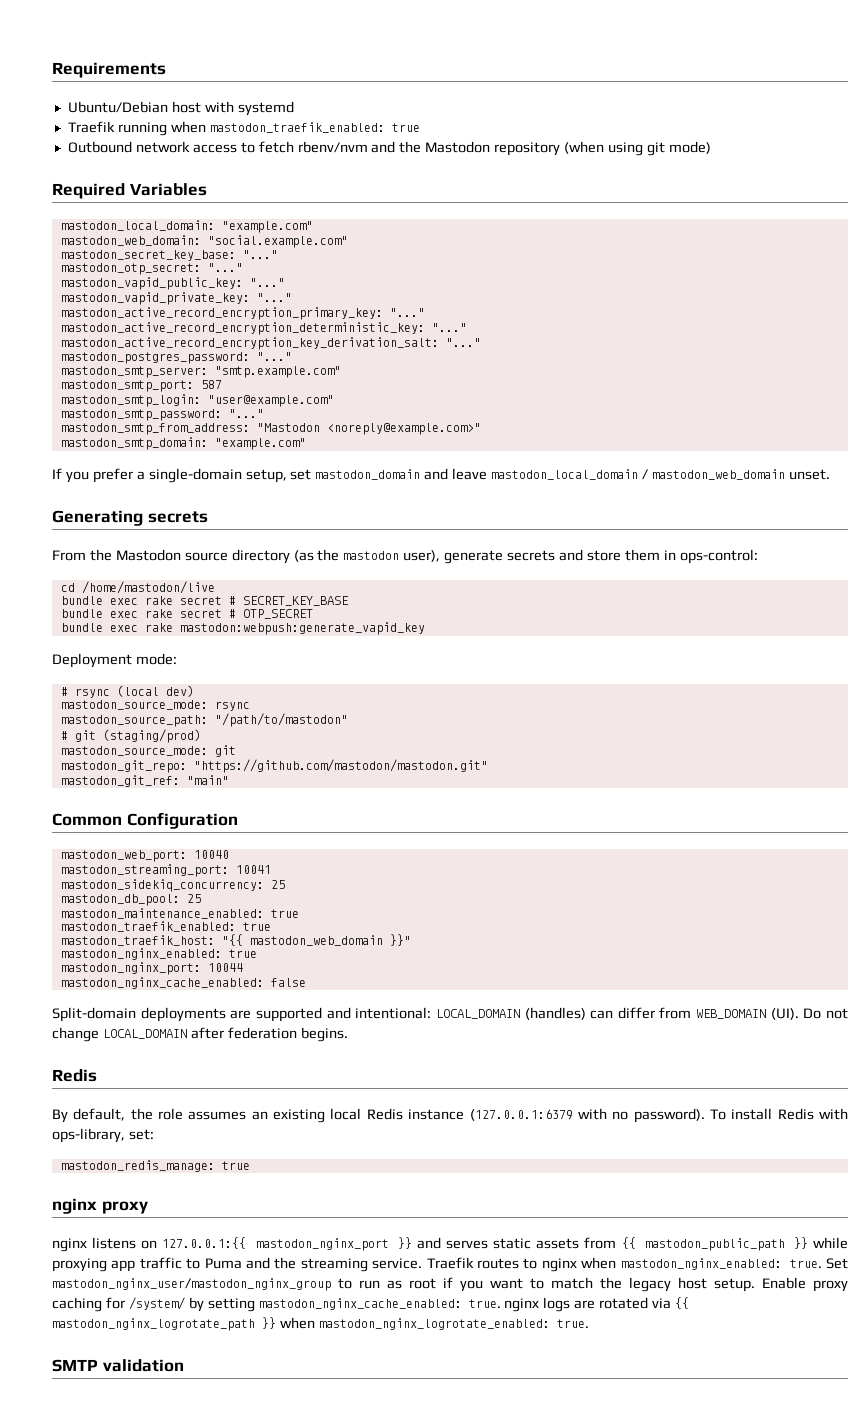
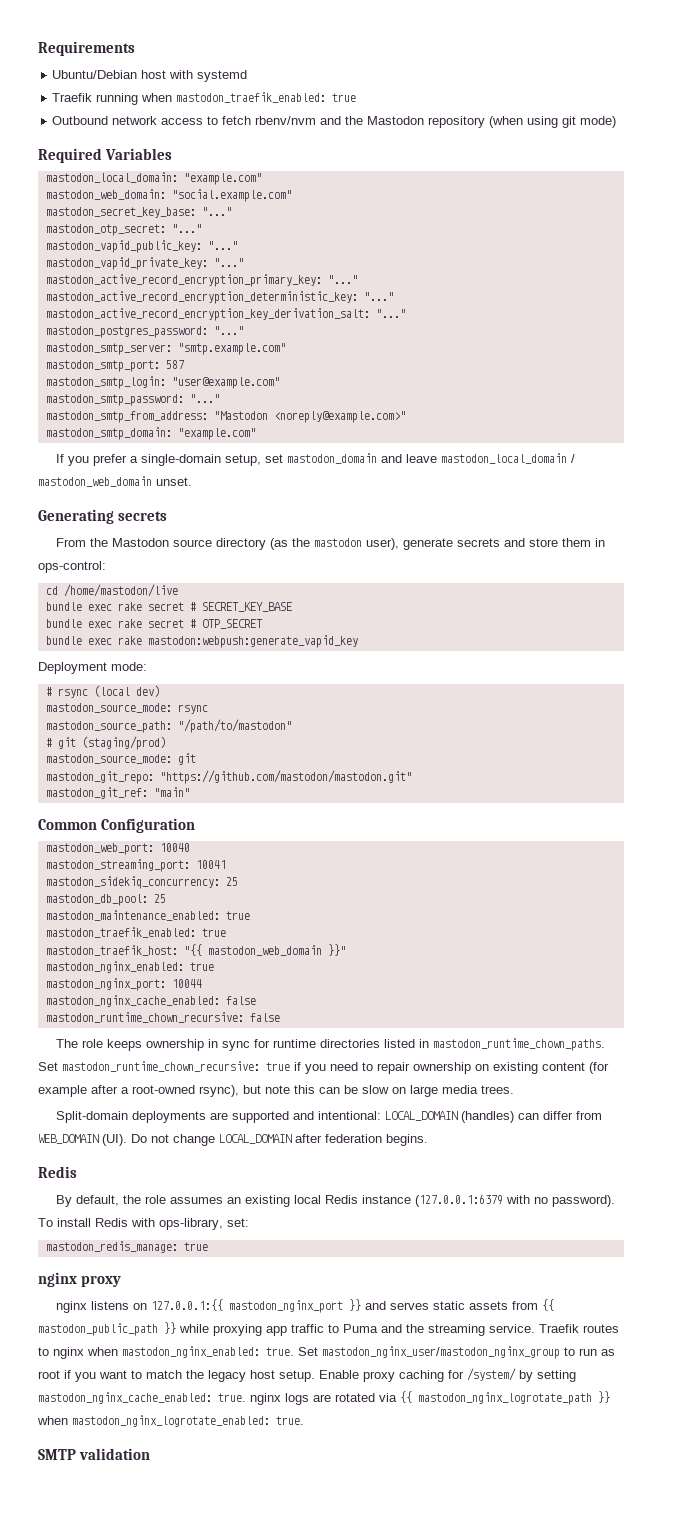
+ mastodon_runtime_chown_recursive: false
+ The role keeps ownership in sync for runtime directories listed in mastodon_runtime_chown_paths. Set mastodon_runtime_chown_recursive: true if you need to repair ownership on existing content (for example after a root-owned rsync), but note this can be slow on large media trees.

